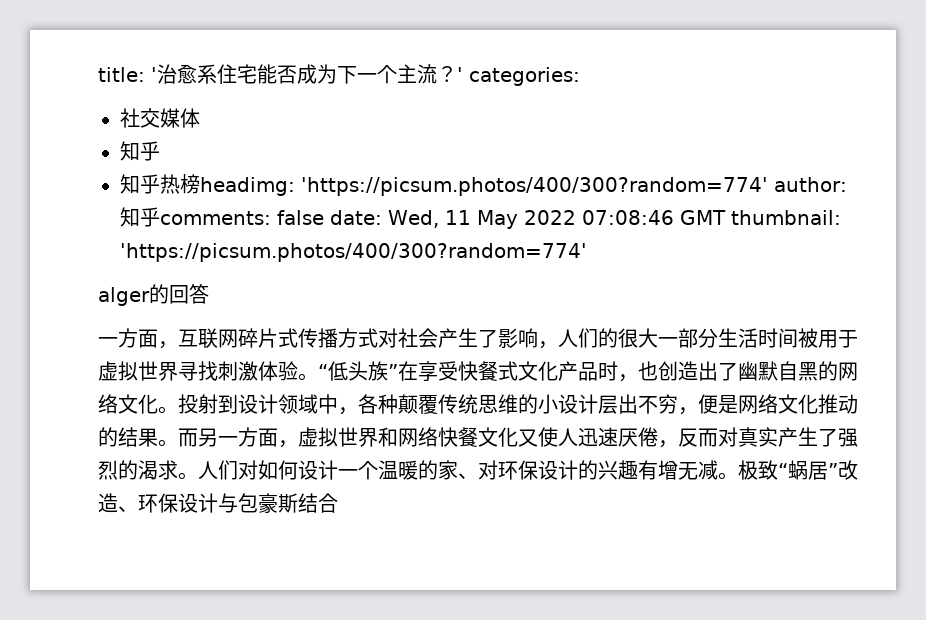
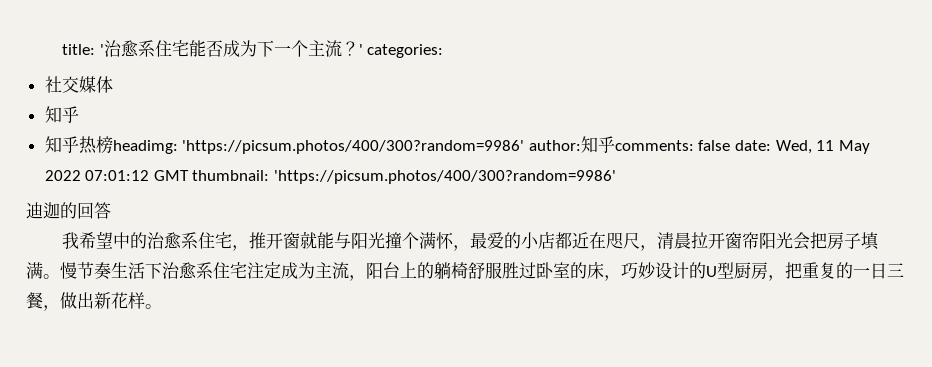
- 知乎热榜headimg: 'https://picsum.photos/400/300?random=774' author:知乎comments: false date: Wed, 11 May 2022 07:08:46 GMT thumbnail: 'https://picsum.photos/400/300?random=774'
- alger的回答
+ 知乎热榜headimg: 'https://picsum.photos/400/300?random=9986' author:知乎comments: false date: Wed, 11 May 2022 07:01:12 GMT thumbnail: 'https://picsum.photos/400/300?random=9986'
+ 迪迦的回答
- 一方面，互联网碎片式传播方式对社会产生了影响，人们的很大一部分生活时间被用于虚拟世界寻找刺激体验。“低头族”在享受快餐式文化产品时，也创造出了幽默自黑的网络文化。投射到设计领域中，各种颠覆传统思维的小设计层出不穷，便是网络文化推动的结果。而另一方面，虚拟世界和网络快餐文化又使人迅速厌倦，反而对真实产生了强烈的渴求。人们对如何设计一个温暖的家、对环保设计的兴趣有增无减。极致“蜗居”改造、环保设计与包豪斯结合
+ 我希望中的治愈系住宅，推开窗就能与阳光撞个满怀，最爱的小店都近在咫尺，清晨拉开窗帘阳光会把房子填满。慢节奏生活下治愈系住宅注定成为主流，阳台上的躺椅舒服胜过卧室的床，巧妙设计的U型厨房，把重复的一日三餐，做出新花样。

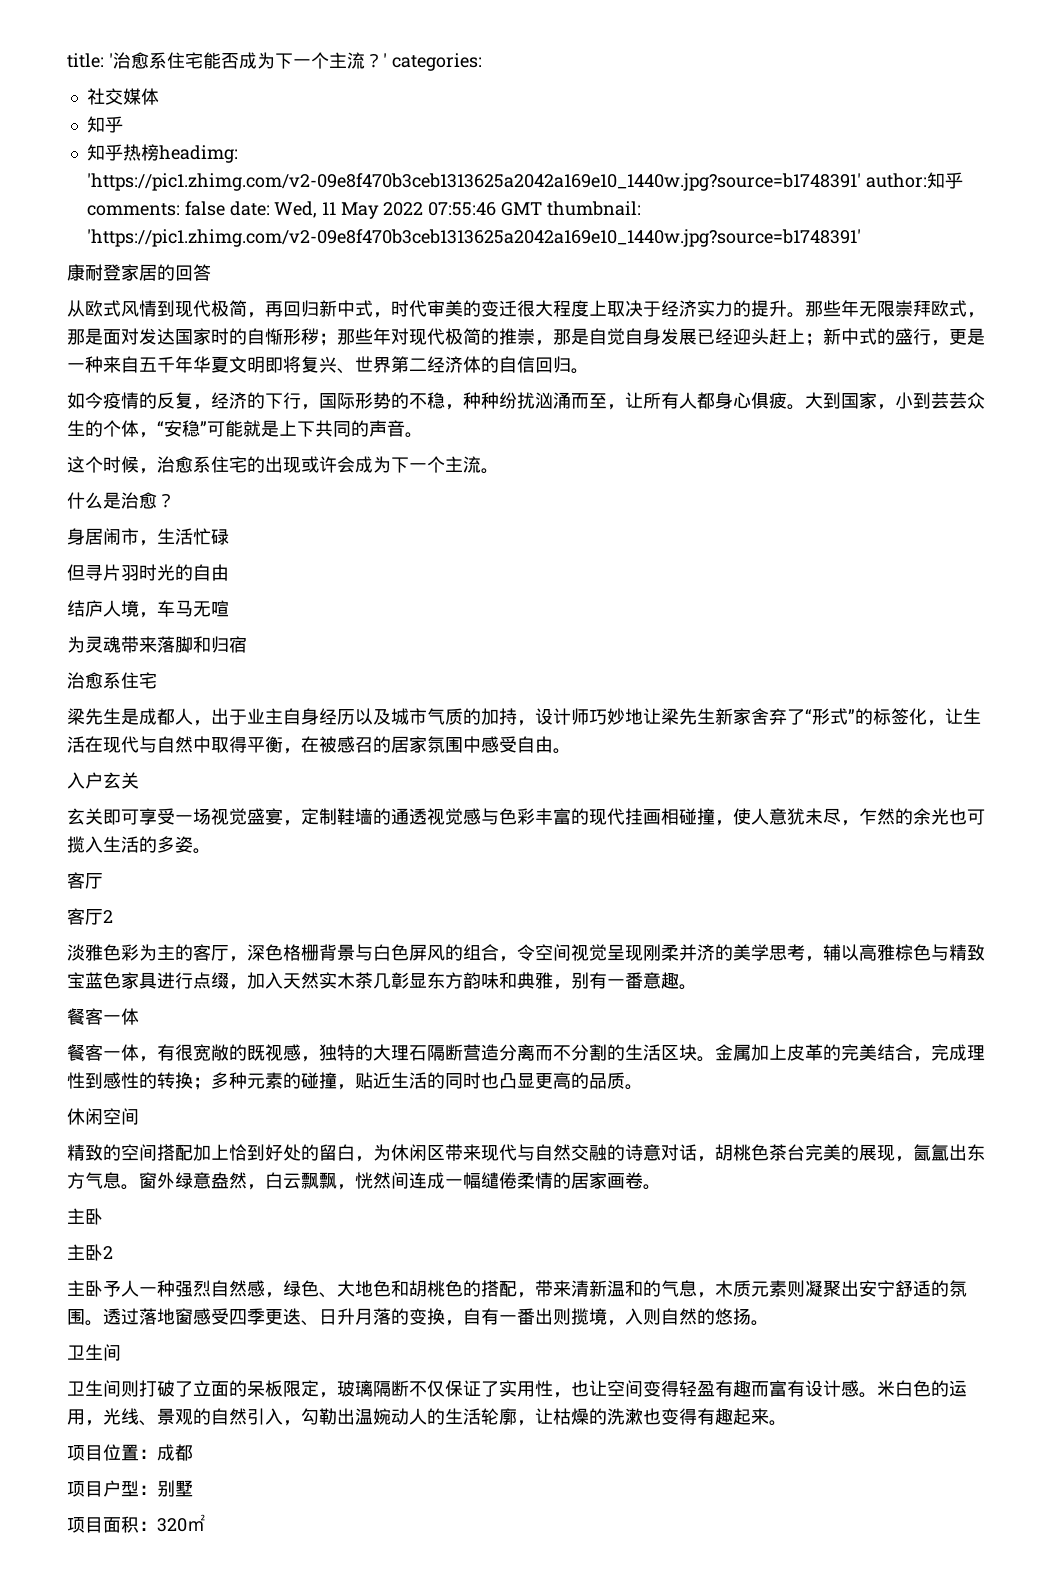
- 知乎热榜headimg: 'https://picsum.photos/400/300?random=9986' author:知乎comments: false date: Wed, 11 May 2022 07:01:12 GMT thumbnail: 'https://picsum.photos/400/300?random=9986'
- 迪迦的回答
- 我希望中的治愈系住宅，推开窗就能与阳光撞个满怀，最爱的小店都近在咫尺，清晨拉开窗帘阳光会把房子填满。慢节奏生活下治愈系住宅注定成为主流，阳台上的躺椅舒服胜过卧室的床，巧妙设计的U型厨房，把重复的一日三餐，做出新花样。
+ 知乎热榜headimg: 'https://pic1.zhimg.com/v2-09e8f470b3ceb1313625a2042a169e10_1440w.jpg?source=b1748391' author:知乎comments: false date: Wed, 11 May 2022 07:55:46 GMT thumbnail: 'https://pic1.zhimg.com/v2-09e8f470b3ceb1313625a2042a169e10_1440w.jpg?source=b1748391'
+ 康耐登家居的回答
+ 从欧式风情到现代极简，再回归新中式，时代审美的变迁很大程度上取决于经济实力的提升。那些年无限崇拜欧式，那是面对发达国家时的自惭形秽；那些年对现代极简的推崇，那是自觉自身发展已经迎头赶上；新中式的盛行，更是一种来自五千年华夏文明即将复兴、世界第二经济体的自信回归。
+ 如今疫情的反复，经济的下行，国际形势的不稳，种种纷扰汹涌而至，让所有人都身心俱疲。大到国家，小到芸芸众生的个体，“安稳”可能就是上下共同的声音。
+ 这个时候，治愈系住宅的出现或许会成为下一个主流。
+ 什么是治愈？
+ 身居闹市，生活忙碌
+ 但寻片羽时光的自由
+ 结庐人境，车马无喧
+ 为灵魂带来落脚和归宿
+ 治愈系住宅
+ 梁先生是成都人，出于业主自身经历以及城市气质的加持，设计师巧妙地让梁先生新家舍弃了“形式”的标签化，让生活在现代与自然中取得平衡，在被感召的居家氛围中感受自由。
+ 入户玄关
+ 玄关即可享受一场视觉盛宴，定制鞋墙的通透视觉感与色彩丰富的现代挂画相碰撞，使人意犹未尽，乍然的余光也可揽入生活的多姿。
+ 客厅
+ 客厅2
+ 淡雅色彩为主的客厅，深色格栅背景与白色屏风的组合，令空间视觉呈现刚柔并济的美学思考，辅以高雅棕色与精致宝蓝色家具进行点缀，加入天然实木茶几彰显东方韵味和典雅，别有一番意趣。
+ 餐客一体
+ 餐客一体，有很宽敞的既视感，独特的大理石隔断营造分离而不分割的生活区块。金属加上皮革的完美结合，完成理性到感性的转换；多种元素的碰撞，贴近生活的同时也凸显更高的品质。
+ 休闲空间
+ 精致的空间搭配加上恰到好处的留白，为休闲区带来现代与自然交融的诗意对话，胡桃色茶台完美的展现，氤氲出东方气息。窗外绿意盎然，白云飘飘，恍然间连成一幅缱倦柔情的居家画卷。
+ 主卧
+ 主卧2
+ 主卧予人一种强烈自然感，绿色、大地色和胡桃色的搭配，带来清新温和的气息，木质元素则凝聚出安宁舒适的氛围。透过落地窗感受四季更迭、日升月落的变换，自有一番出则揽境，入则自然的悠扬。
+ 卫生间
+ 卫生间则打破了立面的呆板限定，玻璃隔断不仅保证了实用性，也让空间变得轻盈有趣而富有设计感。米白色的运用，光线、景观的自然引入，勾勒出温婉动人的生活轮廓，让枯燥的洗漱也变得有趣起来。
+ 项目位置：成都
+ 项目户型：别墅
+ 项目面积：320㎡

